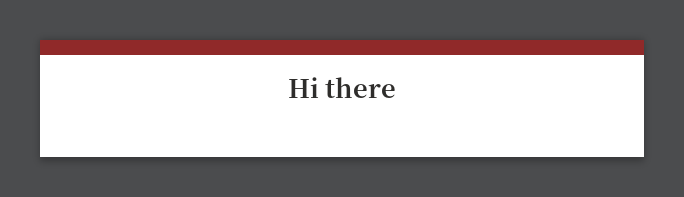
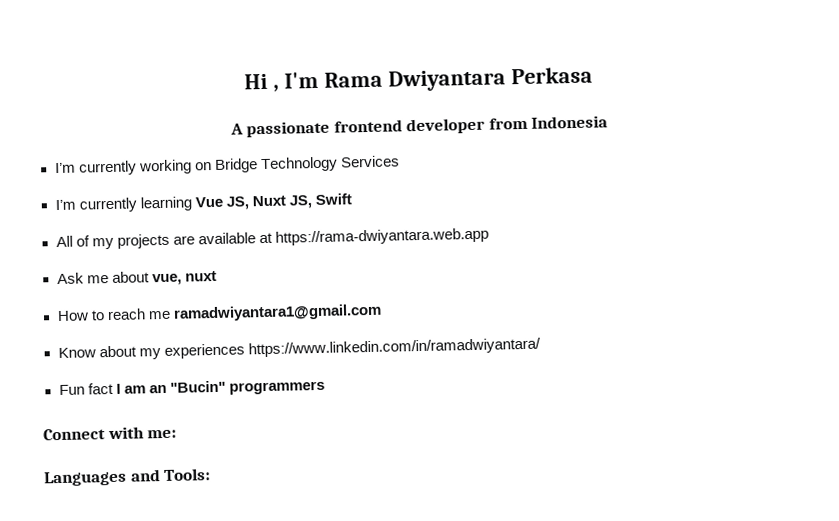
- Hi there
+ Hi , I'm Rama Dwiyantara Perkasa
+ A passionate frontend developer from Indonesia
+ I’m currently working on Bridge Technology Services
+ I’m currently learning Vue JS, Nuxt JS, Swift
+ All of my projects are available at https://rama-dwiyantara.web.app
+ Ask me about vue, nuxt
+ How to reach me ramadwiyantara1@gmail.com
+ Know about my experiences https://www.linkedin.com/in/ramadwiyantara/
+ Fun fact I am an "Bucin" programmers
+ Connect with me:
+ Languages and Tools:

